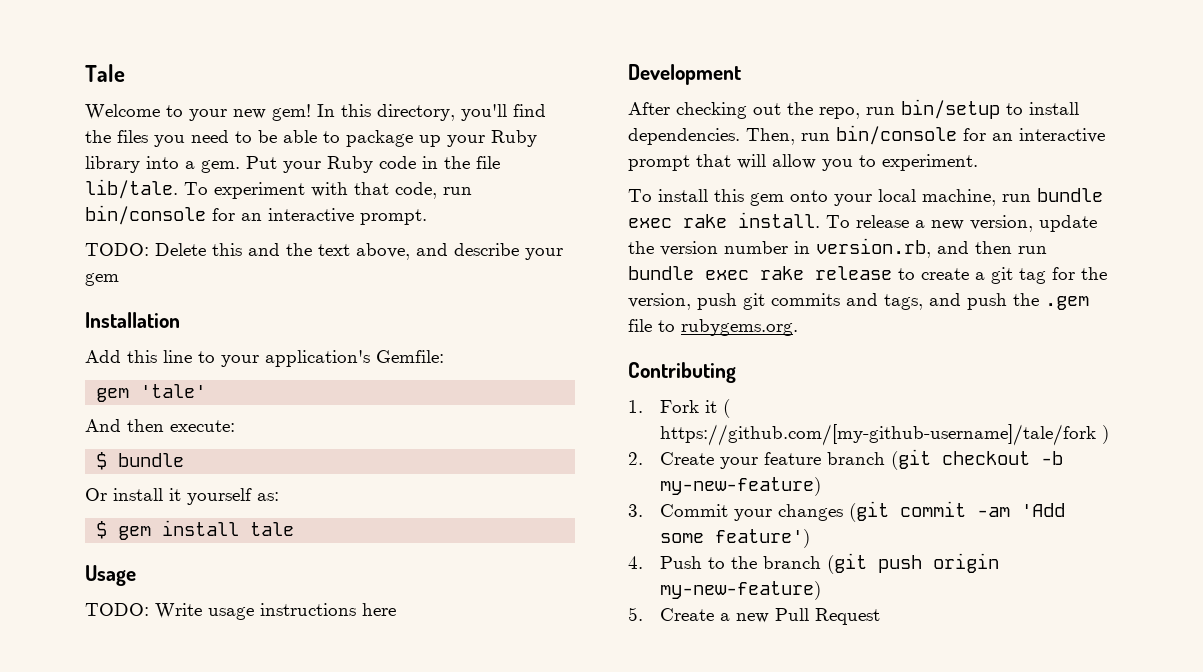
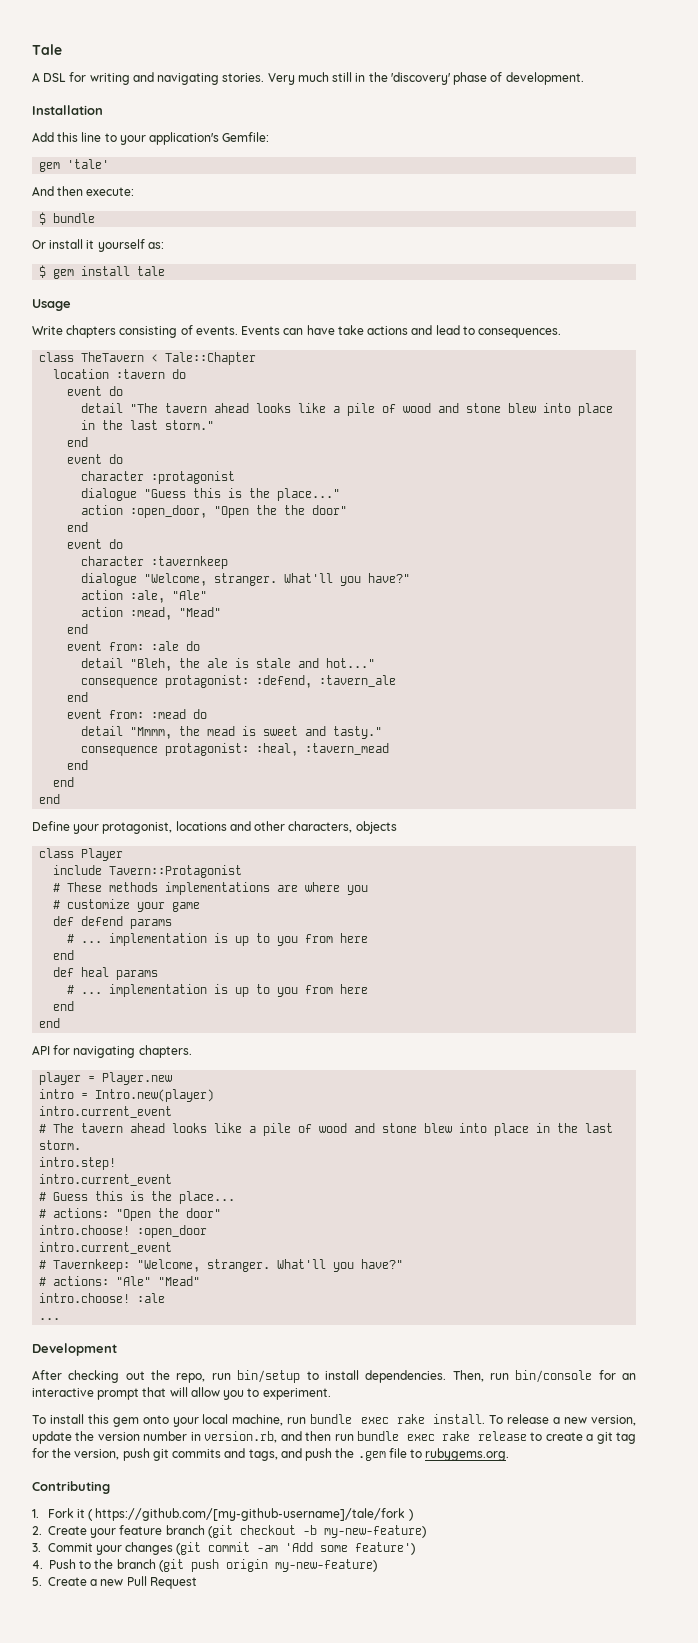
- Welcome to your new gem! In this directory, you'll find the files you need to be able to package up your Ruby library into a gem. Put your Ruby code in the file lib/tale. To experiment with that code, run bin/console for an interactive prompt.
- TODO: Delete this and the text above, and describe your gem
+ A DSL for writing and navigating stories. Very much still in the 'discovery' phase of development.
- TODO: Write usage instructions here
+ Write chapters consisting of events. Events can have take actions and lead to consequences.
+ class TheTavern < Tale::Chapter
+ location :tavern do
+ event do
+ detail "The tavern ahead looks like a pile of wood and stone blew into place in the last storm."
+ end
+ event do
+ character :protagonist
+ dialogue "Guess this is the place..."
+ action :open_door, "Open the the door"
+ end
+ event do
+ character :tavernkeep
+ dialogue "Welcome, stranger. What'll you have?"
+ action :ale, "Ale"
+ action :mead, "Mead"
+ end
+ event from: :ale do
+ detail "Bleh, the ale is stale and hot..."
+ consequence protagonist: :defend, :tavern_ale
+ end
+ event from: :mead do
+ detail "Mmmm, the mead is sweet and tasty."
+ consequence protagonist: :heal, :tavern_mead
+ end
+ end
+ end
+ Define your protagonist, locations and other characters, objects
+ class Player
+ include Tavern::Protagonist
+ # These methods implementations are where you
+ # customize your game
+ def defend params
+ # ... implementation is up to you from here
+ end
+ def heal params
+ # ... implementation is up to you from here
+ end
+ end
+ API for navigating chapters.
+ player = Player.new
+ intro = Intro.new(player)
+ intro.current_event
+ # The tavern ahead looks like a pile of wood and stone blew into place in the last storm.
+ intro.step!
+ intro.current_event
+ # Guess this is the place...
+ # actions: "Open the door"
+ intro.choose! :open_door
+ intro.current_event
+ # Tavernkeep: "Welcome, stranger. What'll you have?"
+ # actions: "Ale" "Mead"
+ intro.choose! :ale
+ ...

